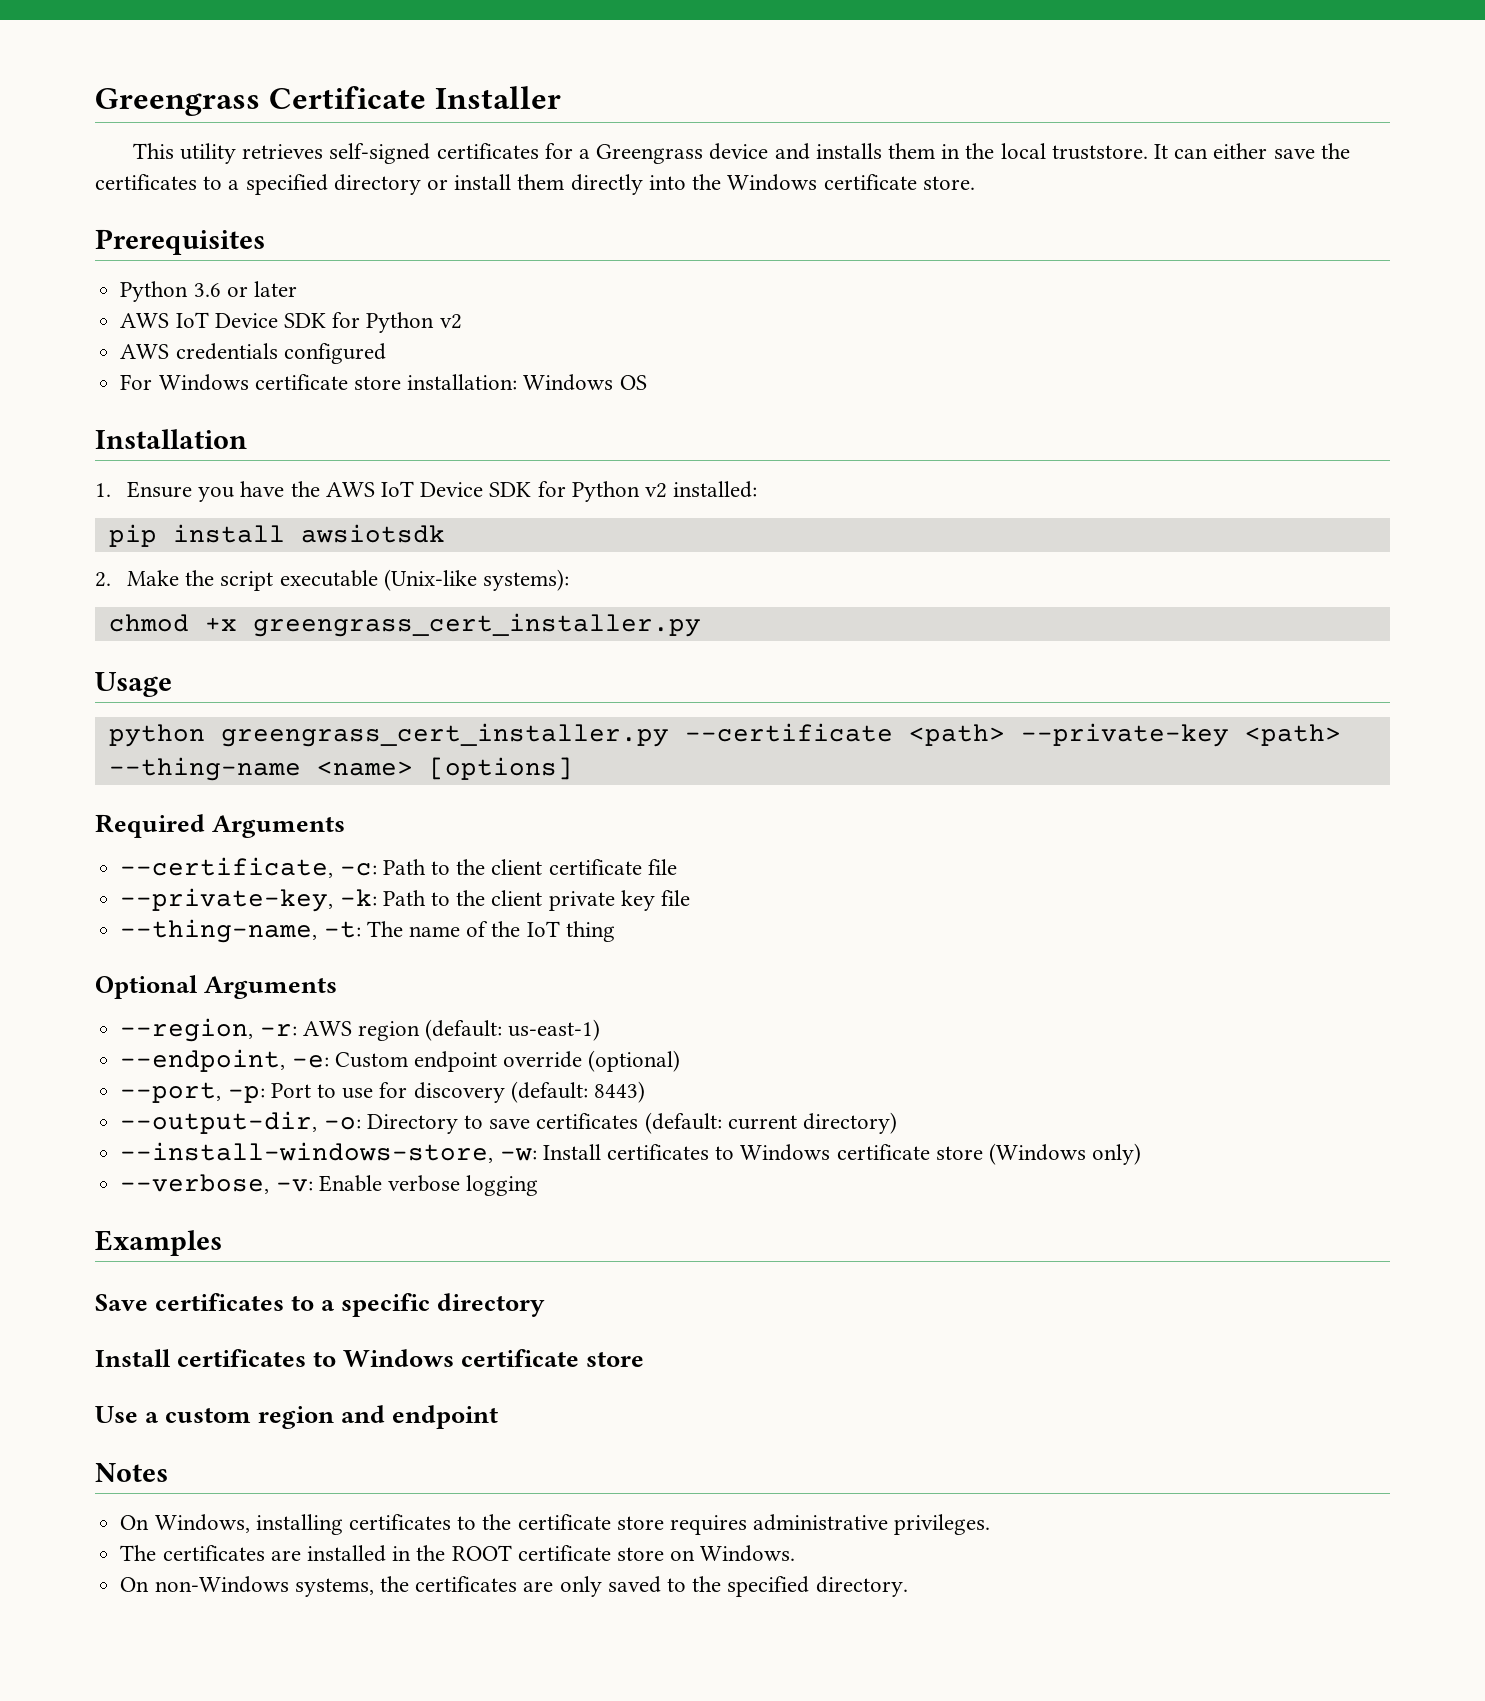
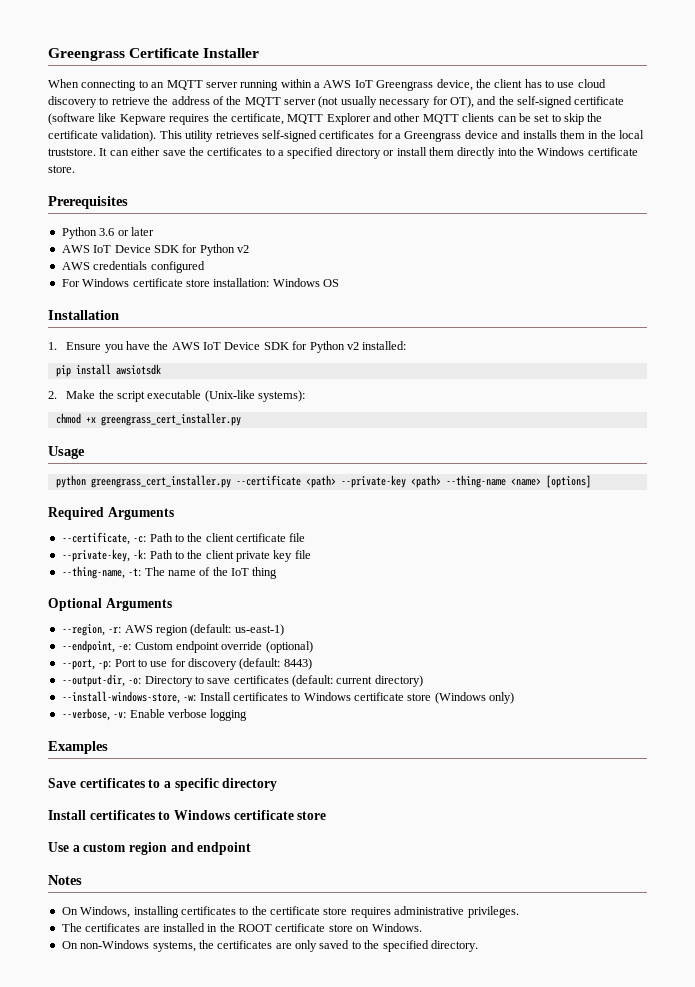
+ When connecting to an MQTT server running within a AWS IoT Greengrass device, the client has to use cloud discovery to retrieve the address of the MQTT server (not usually necessary for OT), and the self-signed certificate (software like Kepware requires the certificate, MQTT Explorer and other MQTT clients can be set to skip the certificate validation).

